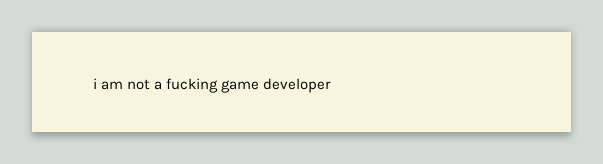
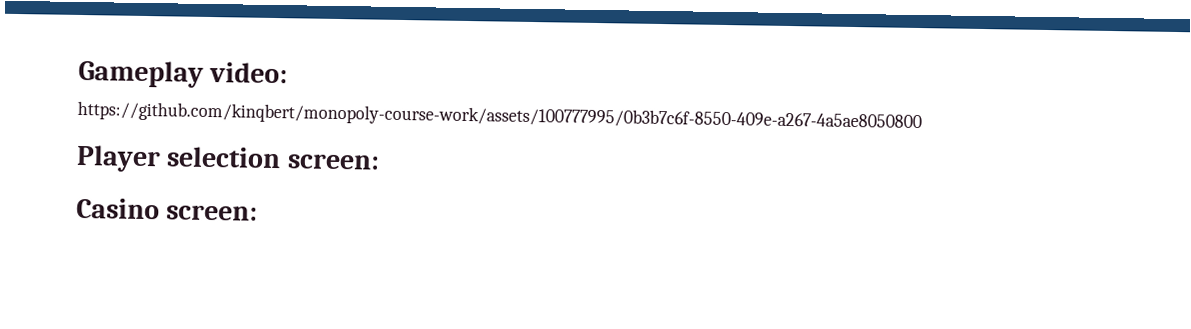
- i am not a fucking game developer
+ Gameplay video:
+ https://github.com/kinqbert/monopoly-course-work/assets/100777995/0b3b7c6f-8550-409e-a267-4a5ae8050800
+ Player selection screen:
+ Casino screen:

